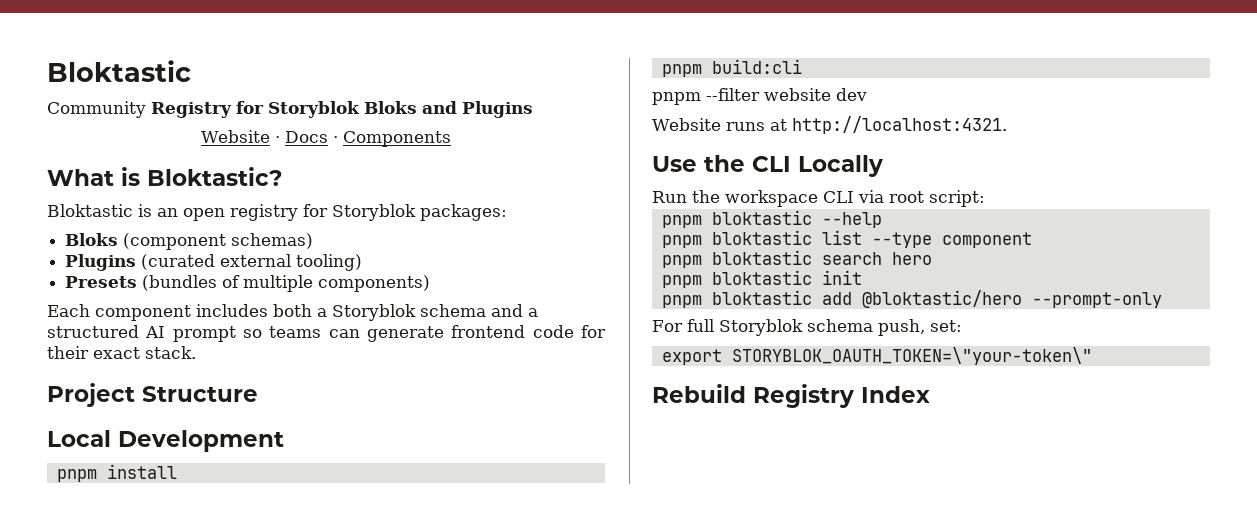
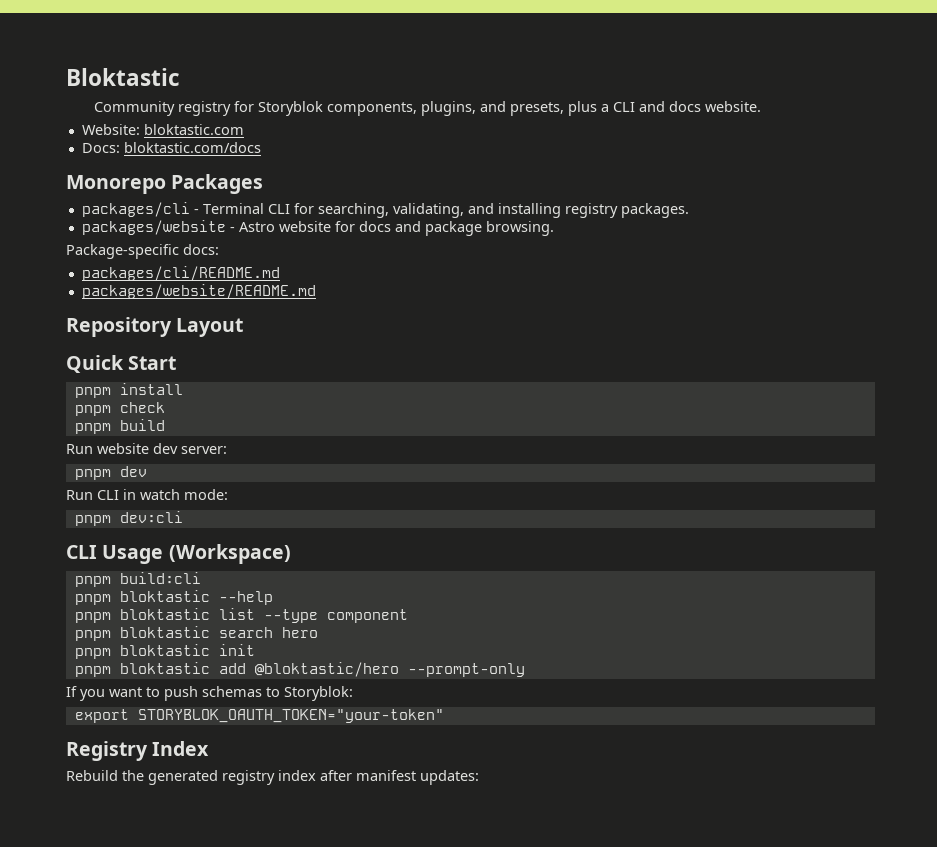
- Community Registry for Storyblok Bloks and Plugins
- Website · Docs · Components
- What is Bloktastic?
- Bloktastic is an open registry for Storyblok packages:
- Bloks (component schemas)
- Plugins (curated external tooling)
- Presets (bundles of multiple components)
- Each component includes both a Storyblok schema and a structured AI prompt so teams can generate frontend code for their exact stack.
- Project Structure
- Local Development
+ Community registry for Storyblok components, plugins, and presets, plus a CLI and docs website.
+ Website: bloktastic.com
+ Docs: bloktastic.com/docs
+ Monorepo Packages
+ packages/cli - Terminal CLI for searching, validating, and installing registry packages.
+ packages/website - Astro website for docs and package browsing.
+ Package-specific docs:
+ packages/cli/README.md
+ packages/website/README.md
+ Repository Layout
+ Quick Start
+ pnpm check
+ pnpm build
+ Run website dev server:
+ pnpm dev
+ Run CLI in watch mode:
+ pnpm dev:cli
+ CLI Usage (Workspace)
  pnpm build:cli
- pnpm --filter website dev
- Website runs at http://localhost:4321.
- Use the CLI Locally
- Run the workspace CLI via root script:
- For full Storyblok schema push, set:
- export STORYBLOK_OAUTH_TOKEN=\"your-token\"
- Rebuild Registry Index
+ If you want to push schemas to Storyblok:
+ export STORYBLOK_OAUTH_TOKEN="your-token"
+ Registry Index
+ Rebuild the generated registry index after manifest updates:

